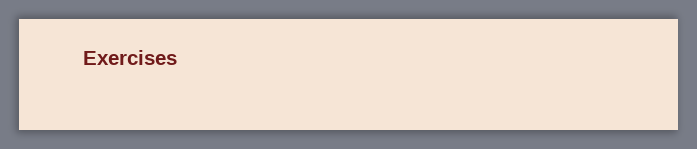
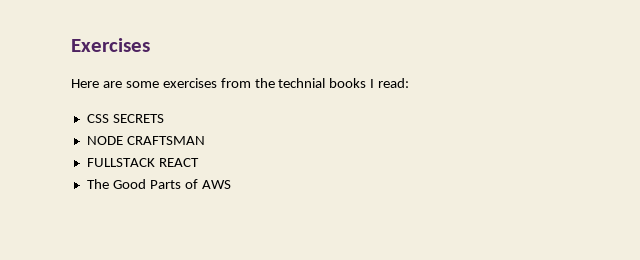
+ Here are some exercises from the technial books I read:
+ CSS SECRETS
+ NODE CRAFTSMAN
+ FULLSTACK REACT
+ The Good Parts of AWS

